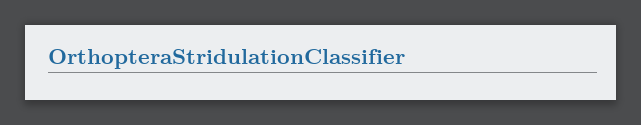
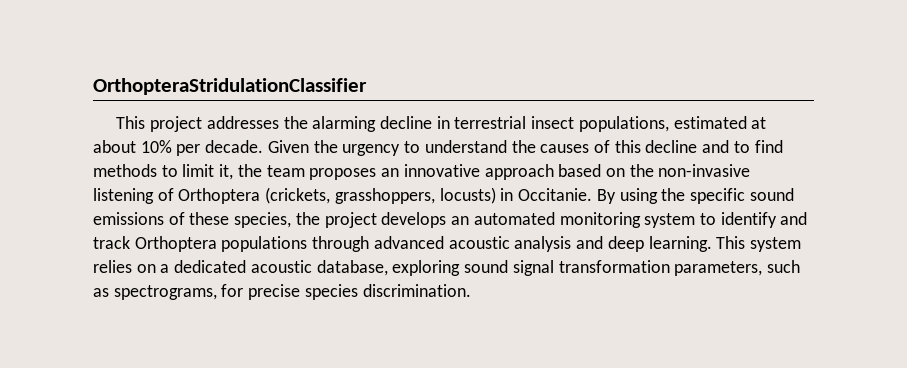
+ This project addresses the alarming decline in terrestrial insect populations, estimated at about 10% per decade. Given the urgency to understand the causes of this decline and to find methods to limit it, the team proposes an innovative approach based on the non-invasive listening of Orthoptera (crickets, grasshoppers, locusts) in Occitanie. By using the specific sound emissions of these species, the project develops an automated monitoring system to identify and track Orthoptera populations through advanced acoustic analysis and deep learning. This system relies on a dedicated acoustic database, exploring sound signal transformation parameters, such as spectrograms, for precise species discrimination.

